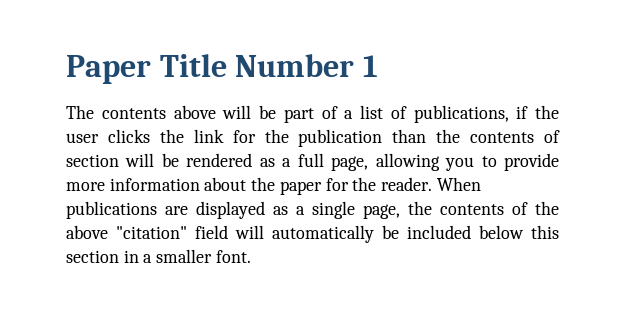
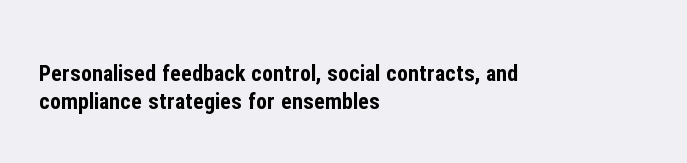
- Paper Title Number 1
- The contents above will be part of a list of publications, if the user clicks the link for the publication than the contents of section will be rendered as a full page, allowing you to provide more information about the paper for the reader. When publications are displayed as a single page, the contents of the above "citation" field will automatically be included below this section in a smaller font.
+ Personalised feedback control, social contracts, and compliance strategies for ensembles

